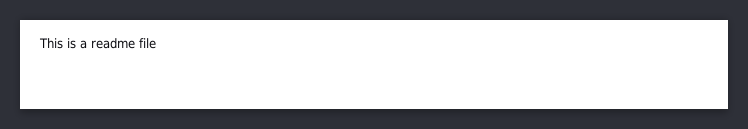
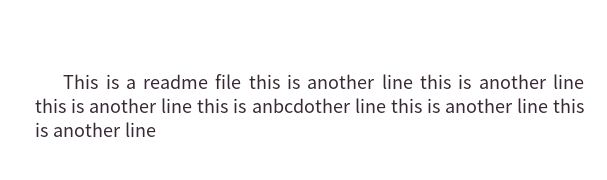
- This is a readme file
+ This is a readme file this is another line this is another line this is another line this is anbcdother line this is another line this is another line

